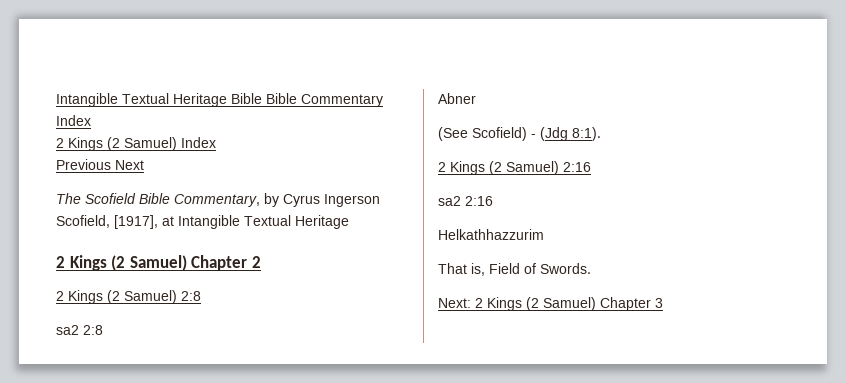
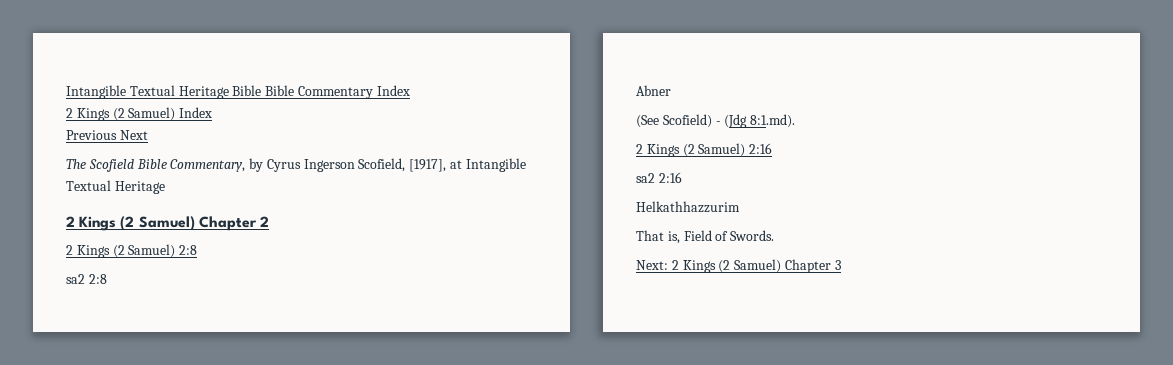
- (See Scofield) - (Jdg 8:1).
+ (See Scofield) - (Jdg 8:1.md).

